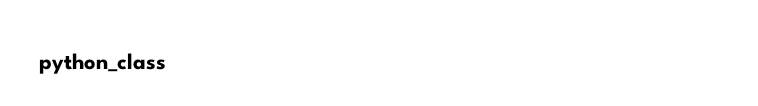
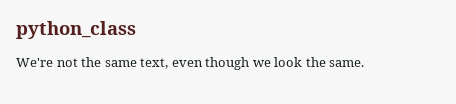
+ We're not the same text, even though we look the same.

